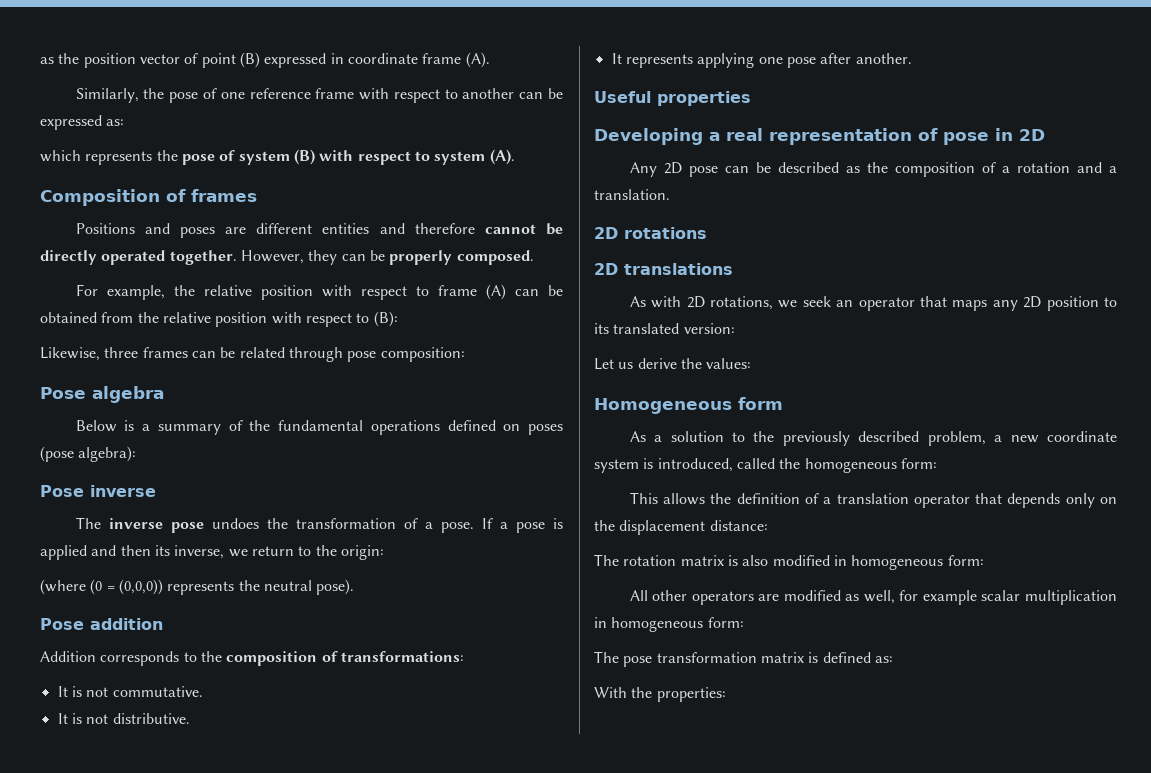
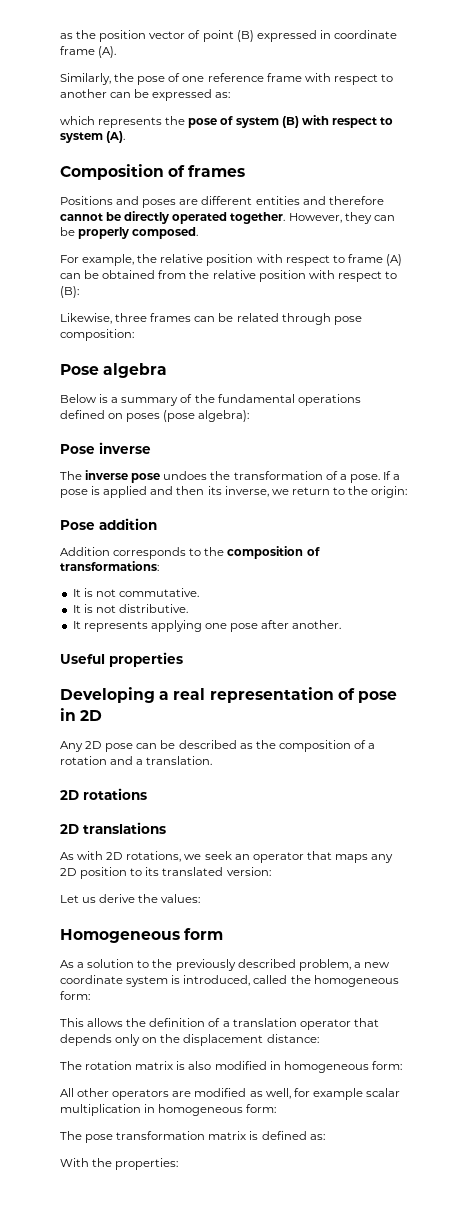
- (where (0 = (0,0,0)) represents the neutral pose).

